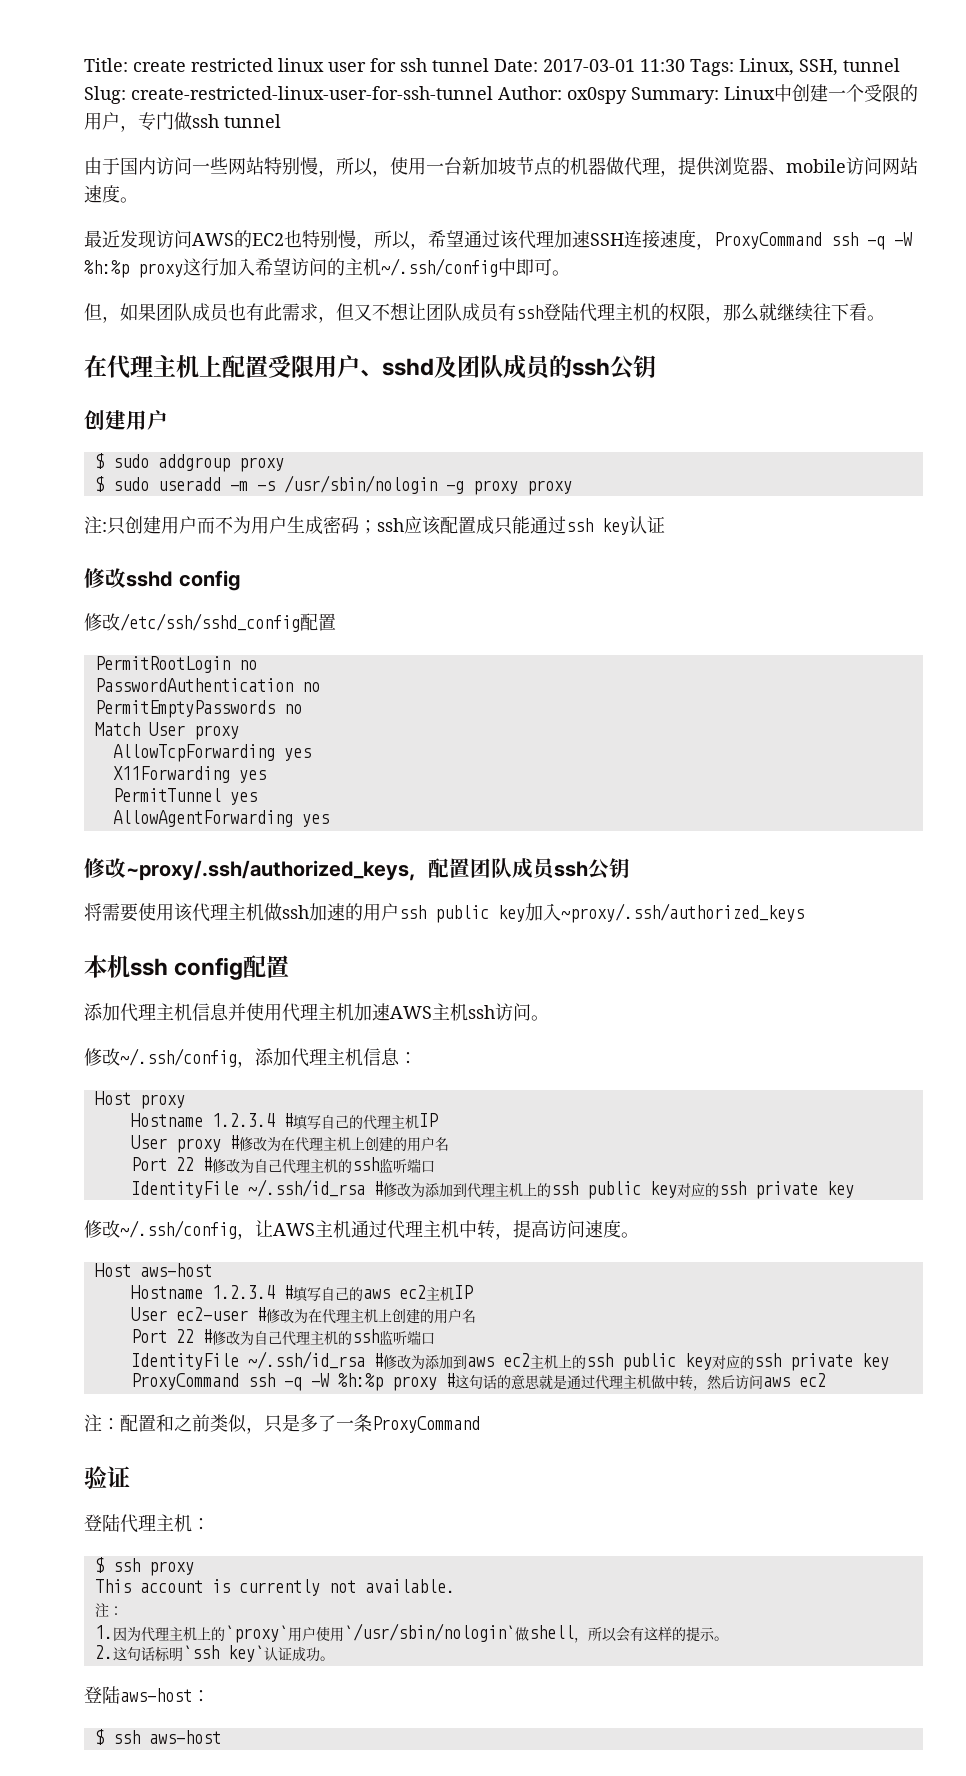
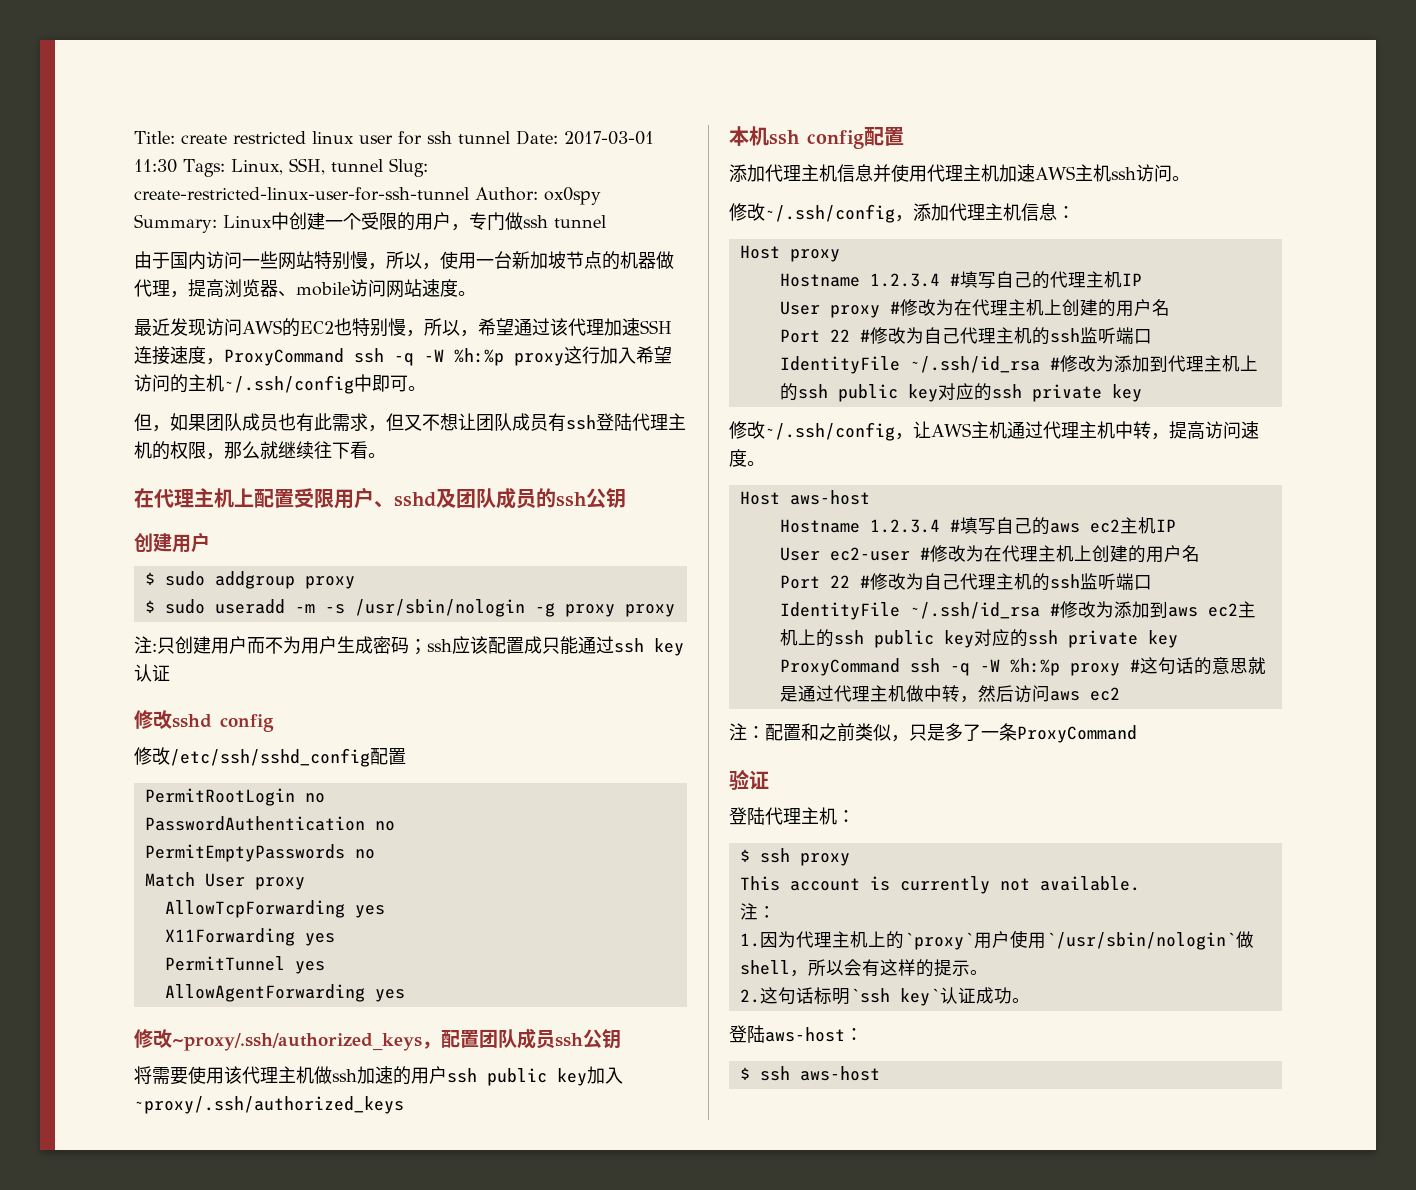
- 由于国内访问一些网站特别慢，所以，使用一台新加坡节点的机器做代理，提供浏览器、mobile访问网站速度。
+ 由于国内访问一些网站特别慢，所以，使用一台新加坡节点的机器做代理，提高浏览器、mobile访问网站速度。

